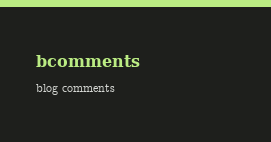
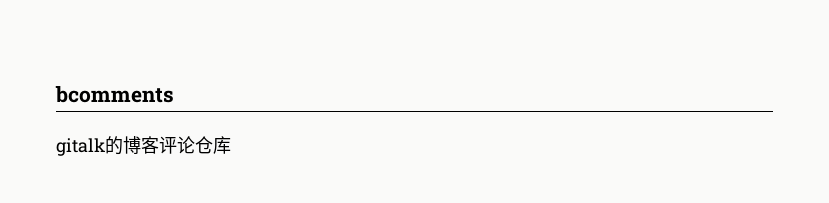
- blog comments
+ gitalk的博客评论仓库

